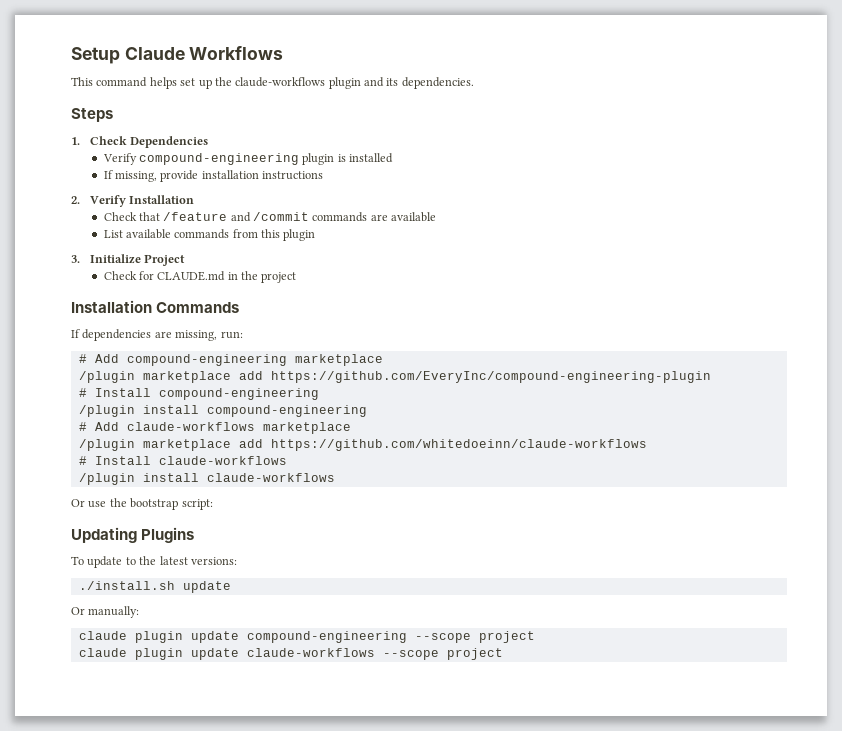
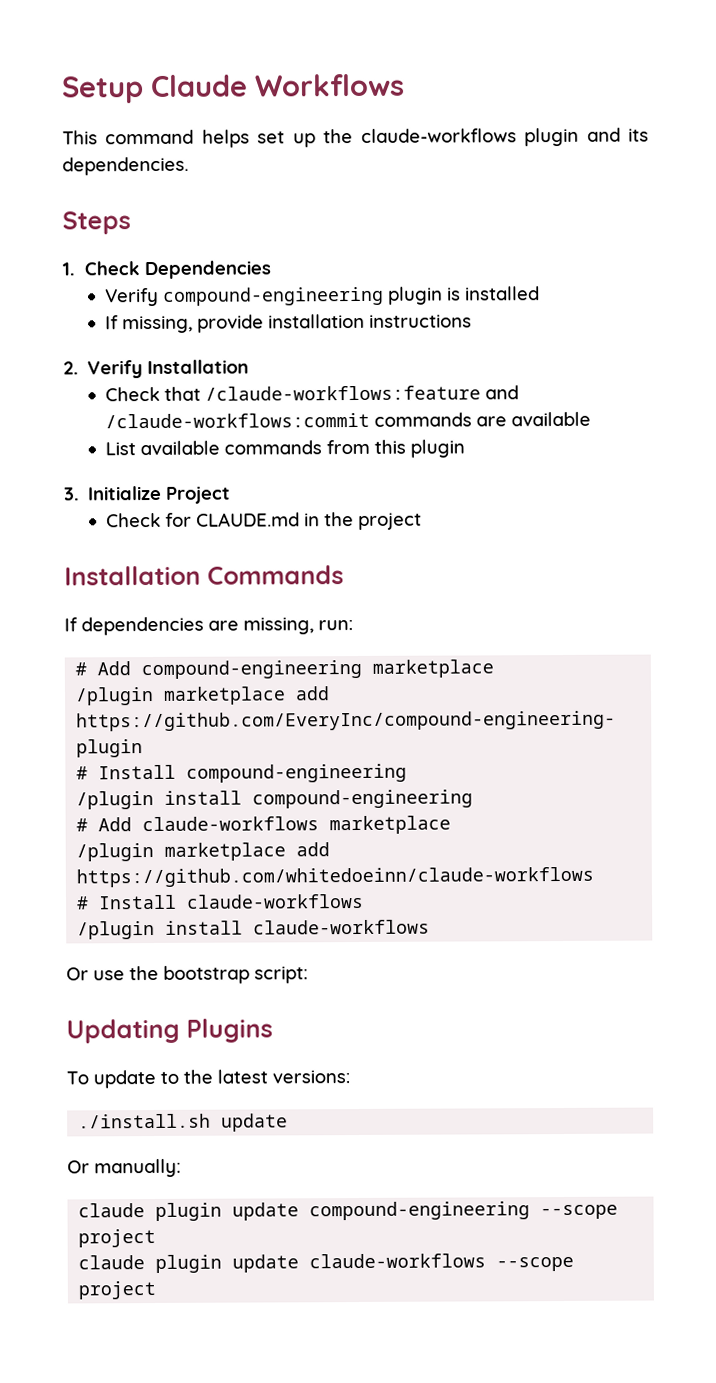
- Check that /feature and /commit commands are available
+ Check that /claude-workflows:feature and /claude-workflows:commit commands are available

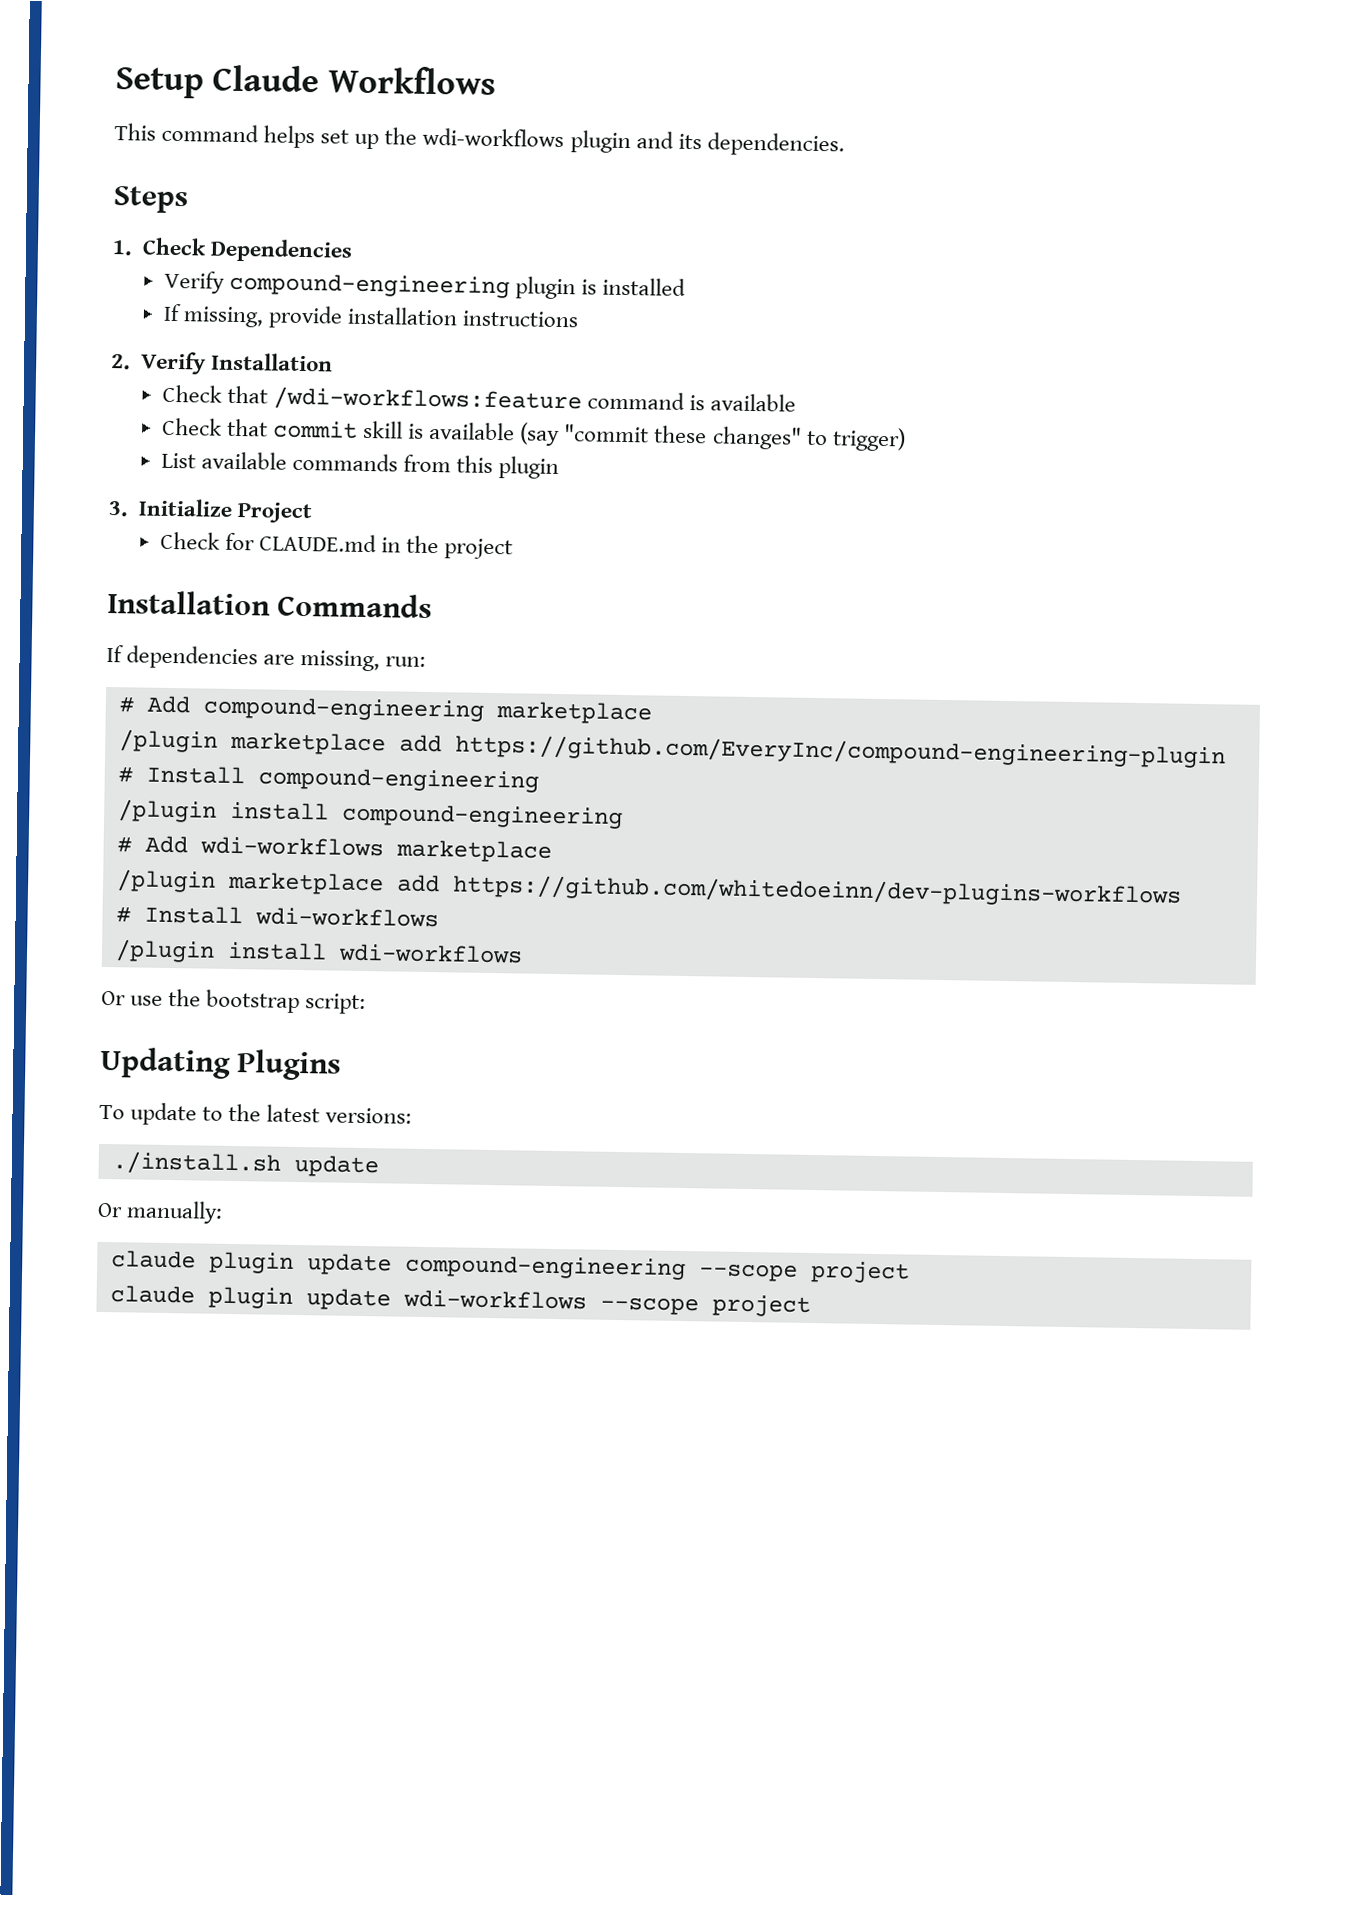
- This command helps set up the claude-workflows plugin and its dependencies.
+ This command helps set up the wdi-workflows plugin and its dependencies.
- Check that /claude-workflows:feature and /claude-workflows:commit commands are available
+ Check that /wdi-workflows:feature command is available
+ Check that commit skill is available (say "commit these changes" to trigger)
- # Add claude-workflows marketplace
- /plugin marketplace add https://github.com/whitedoeinn/claude-workflows
- # Install claude-workflows
- /plugin install claude-workflows
+ # Add wdi-workflows marketplace
+ /plugin marketplace add https://github.com/whitedoeinn/dev-plugins-workflows
+ # Install wdi-workflows
+ /plugin install wdi-workflows
- claude plugin update claude-workflows --scope project
+ claude plugin update wdi-workflows --scope project

